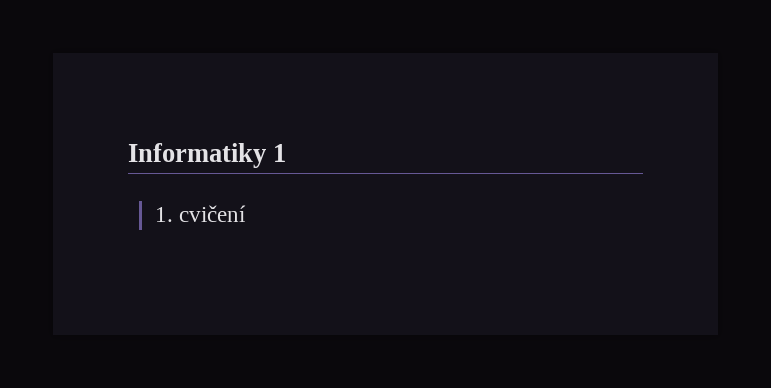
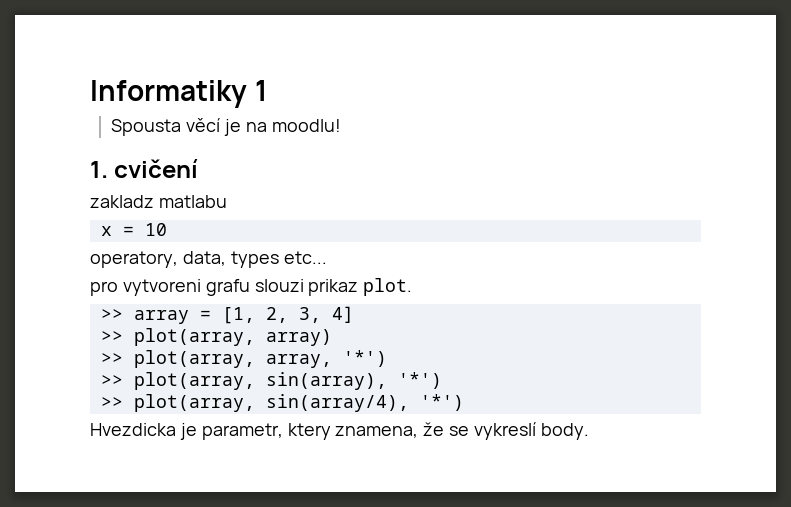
+ Spousta věcí je na moodlu!
  1. cvičení
+ zakladz matlabu
+ x = 10
+ operatory, data, types etc...
+ pro vytvoreni grafu slouzi prikaz plot.
+ >> array = [1, 2, 3, 4]
+ >> plot(array, array)
+ >> plot(array, array, '*')
+ >> plot(array, sin(array), '*')
+ >> plot(array, sin(array/4), '*')
+ Hvezdicka je parametr, ktery znamena, že se vykreslí body.

